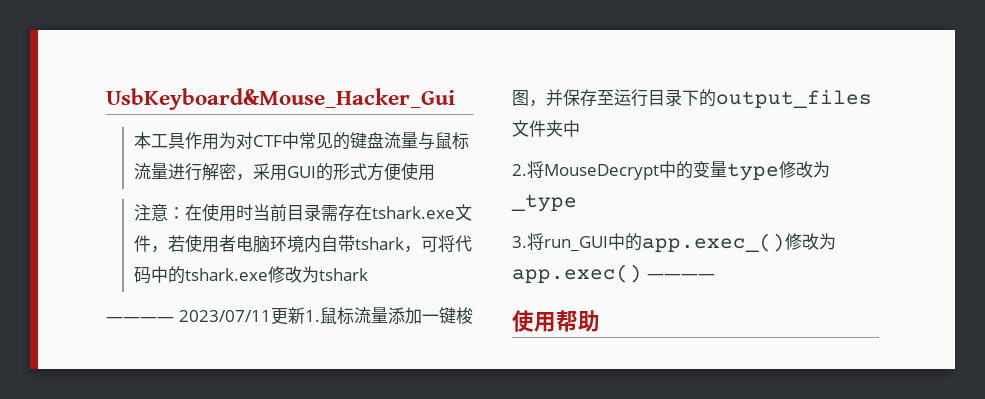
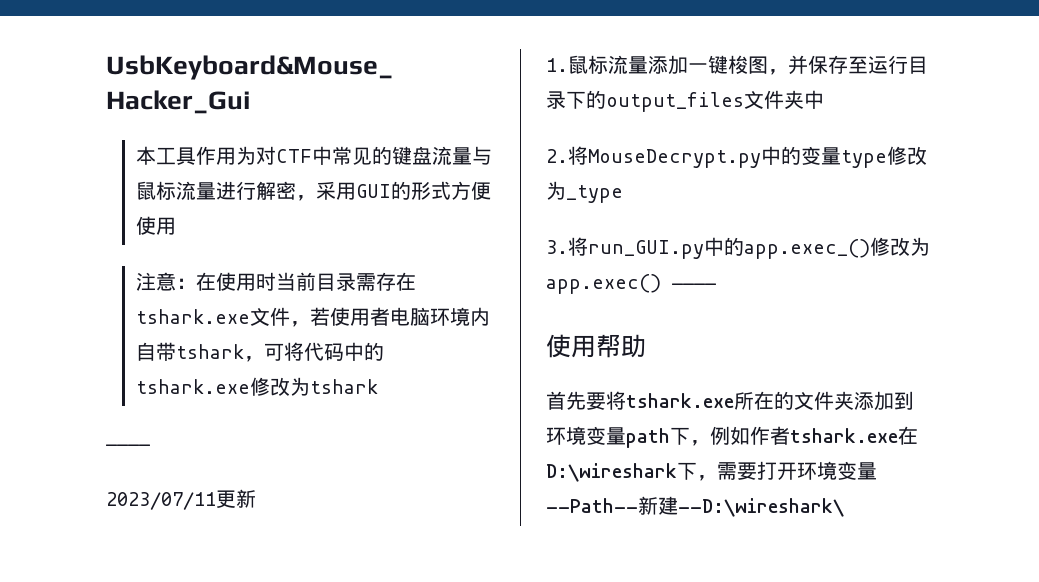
  注意：在使用时当前目录需存在tshark.exe文件，若使用者电脑环境内自带tshark，可将代码中的tshark.exe修改为tshark
- ———— 2023/07/11更新1.鼠标流量添加一键梭图，并保存至运行目录下的output_files文件夹中
+ ————
+ 2023/07/11更新
+ 1.鼠标流量添加一键梭图，并保存至运行目录下的output_files文件夹中
- 2.将MouseDecrypt中的变量type修改为_type
+ 2.将MouseDecrypt.py中的变量type修改为_type
- 3.将run_GUI中的app.exec_()修改为app.exec() ————
+ 3.将run_GUI.py中的app.exec_()修改为app.exec() ————
+ 首先要将tshark.exe所在的文件夹添加到环境变量path下，例如作者tshark.exe在D:\wireshark下，需要打开环境变量--Path--新建--D:\wireshark\

